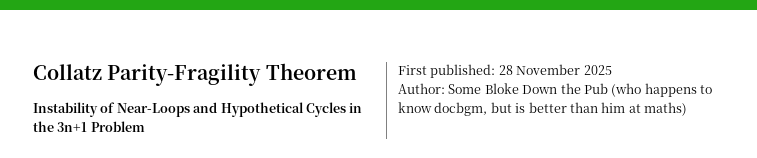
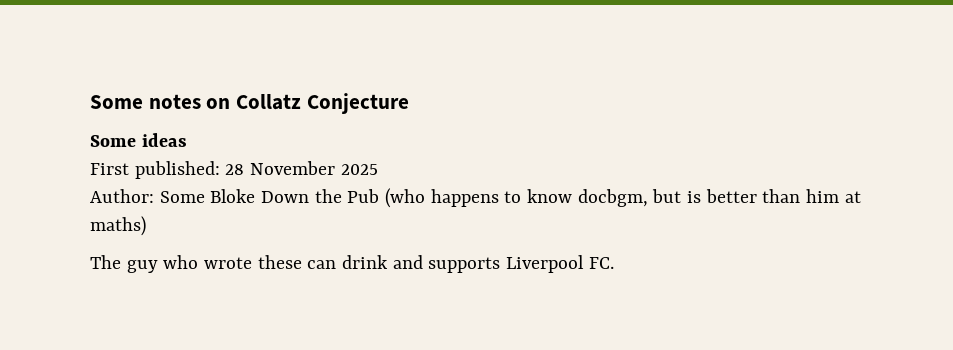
- Collatz Parity-Fragility Theorem
- Instability of Near-Loops and Hypothetical Cycles in the 3n+1 Problem
+ Some notes on Collatz Conjecture
+ Some ideas
+ The guy who wrote these can drink and supports Liverpool FC.

